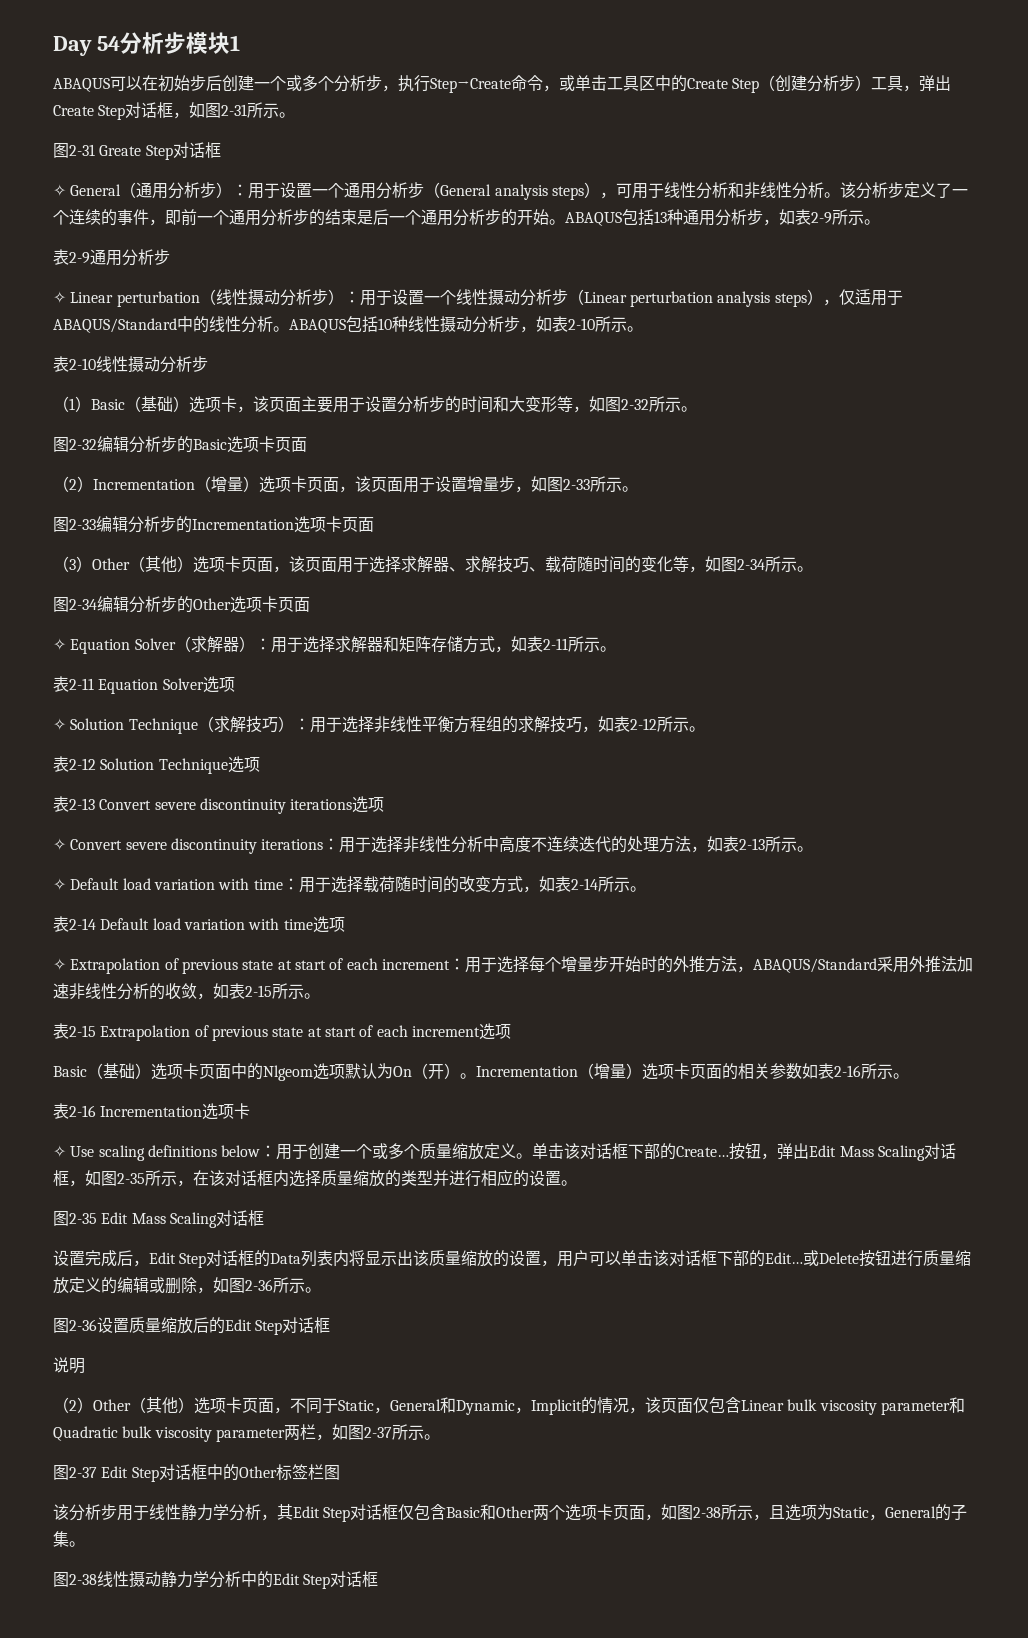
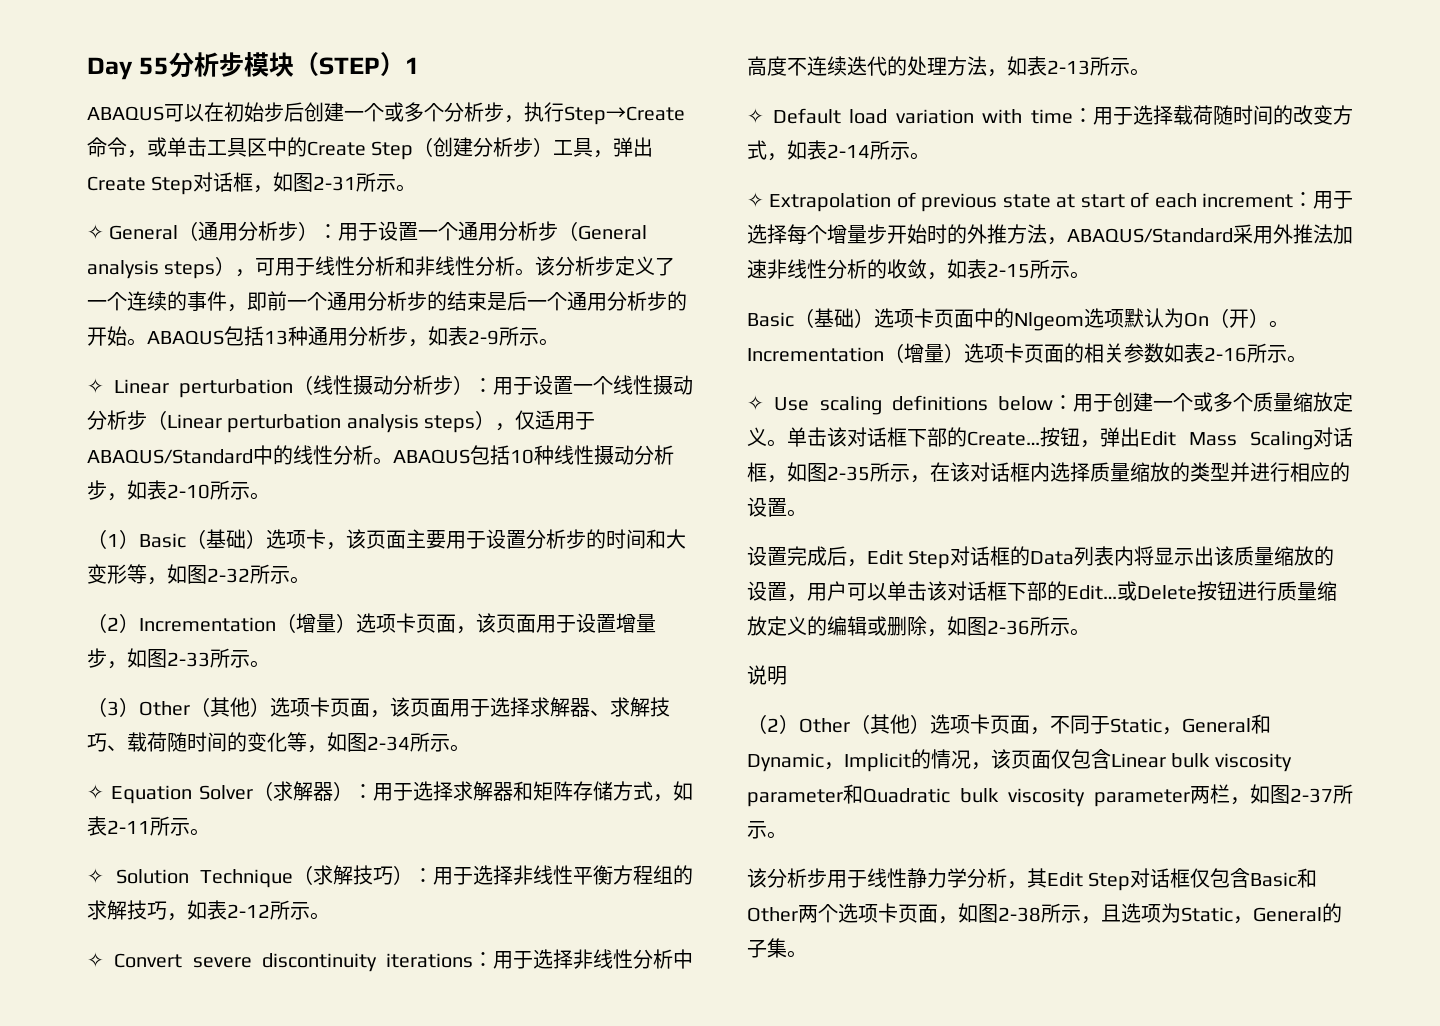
- Day 54分析步模块1
+ Day 55分析步模块（STEP）1
- 图2-31 Greate Step对话框
- 表2-9通用分析步
- 表2-10线性摄动分析步
- 图2-32编辑分析步的Basic选项卡页面
- 图2-33编辑分析步的Incrementation选项卡页面
- 图2-34编辑分析步的Other选项卡页面
- 表2-11 Equation Solver选项
- 表2-12 Solution Technique选项
- 表2-13 Convert severe discontinuity iterations选项
- 表2-14 Default load variation with time选项
- 表2-15 Extrapolation of previous state at start of each increment选项
- 表2-16 Incrementation选项卡
- 图2-35 Edit Mass Scaling对话框
- 图2-36设置质量缩放后的Edit Step对话框
- 图2-37 Edit Step对话框中的Other标签栏图
- 图2-38线性摄动静力学分析中的Edit Step对话框

